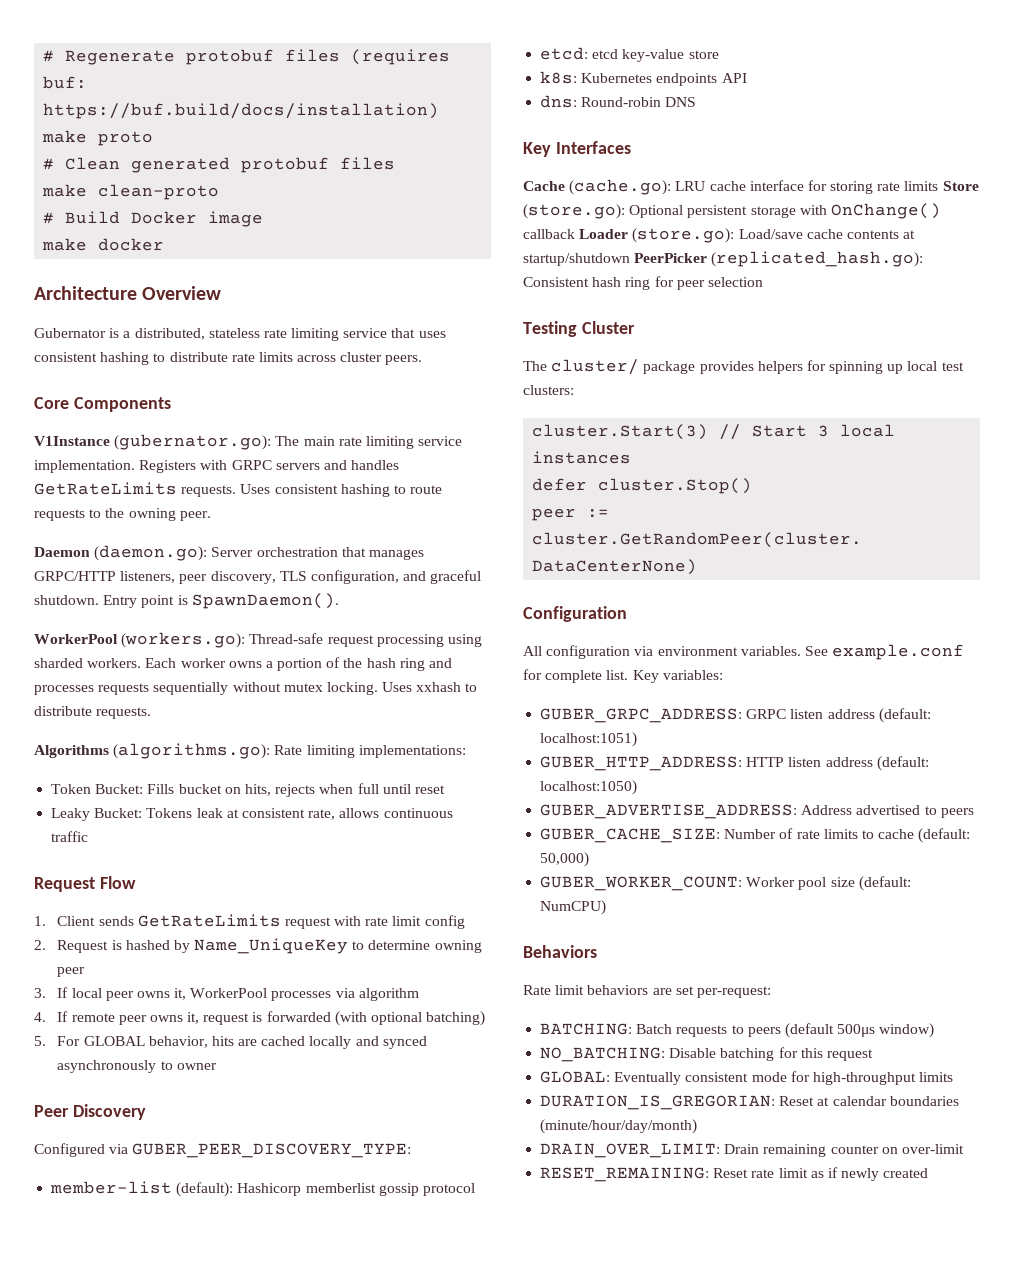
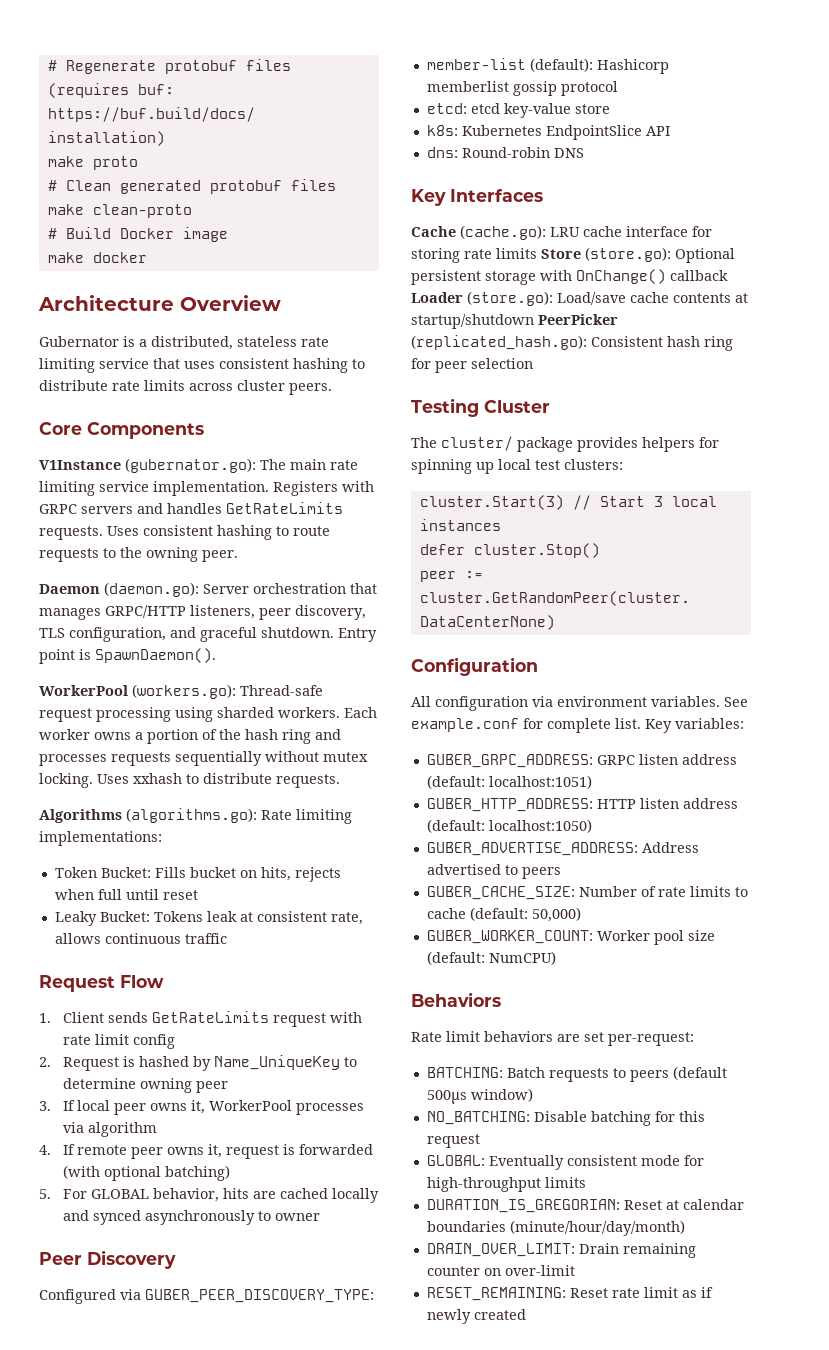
- k8s: Kubernetes endpoints API
+ k8s: Kubernetes EndpointSlice API

